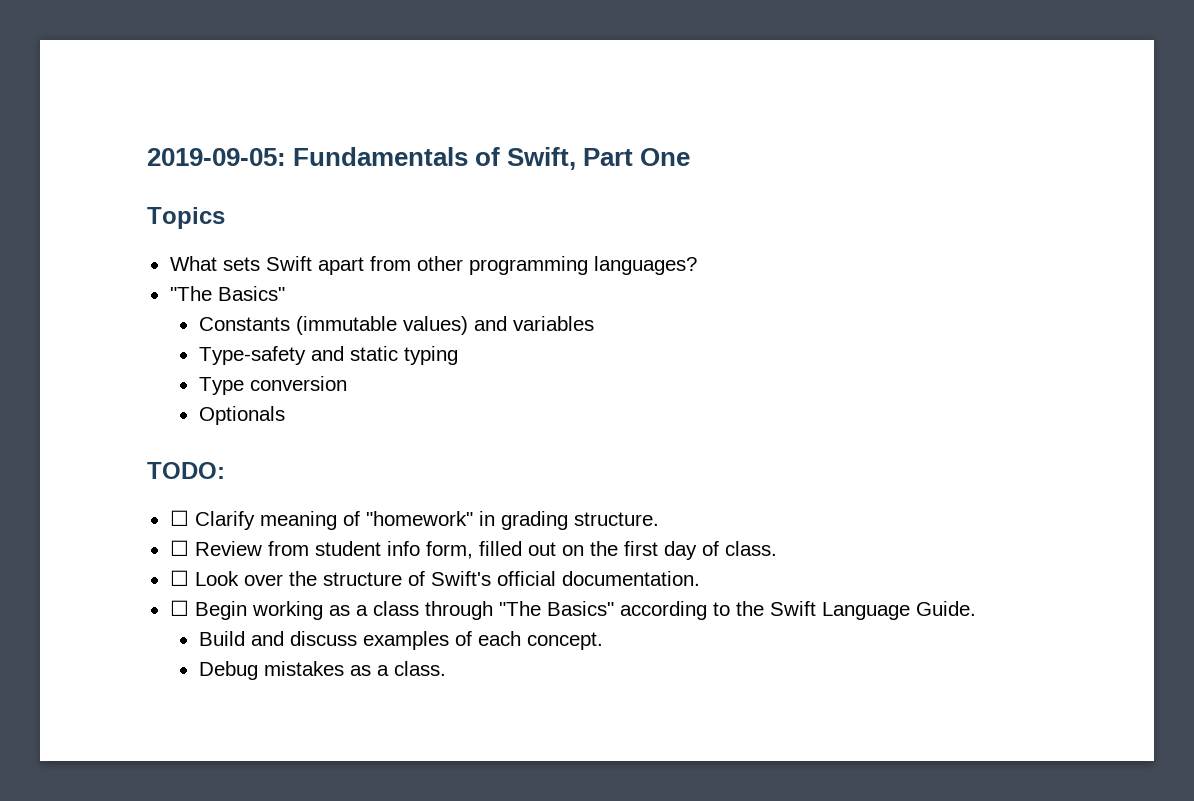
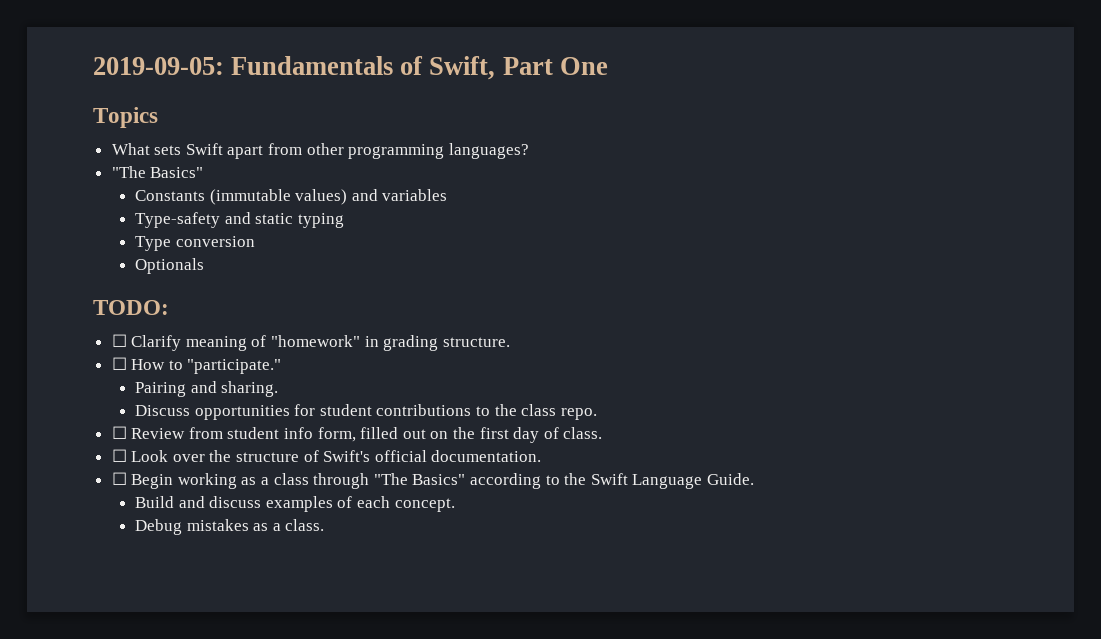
+ ☐ How to "participate."
+ Pairing and sharing.
+ Discuss opportunities for student contributions to the class repo.

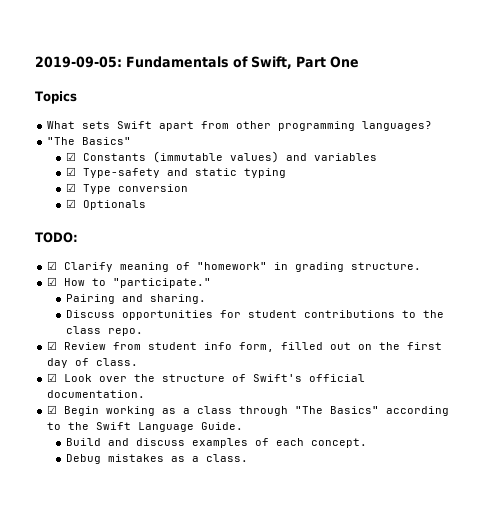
- Constants (immutable values) and variables
+ ☑ Constants (immutable values) and variables
- Type-safety and static typing
+ ☑ Type-safety and static typing
- Type conversion
+ ☑ Type conversion
- Optionals
+ ☑ Optionals
- ☐ Clarify meaning of "homework" in grading structure.
+ ☑ Clarify meaning of "homework" in grading structure.
- ☐ How to "participate."
+ ☑ How to "participate."
- ☐ Review from student info form, filled out on the first day of class.
+ ☑ Review from student info form, filled out on the first day of class.
- ☐ Look over the structure of Swift's official documentation.
+ ☑ Look over the structure of Swift's official documentation.
- ☐ Begin working as a class through "The Basics" according to the Swift Language Guide.
+ ☑ Begin working as a class through "The Basics" according to the Swift Language Guide.

